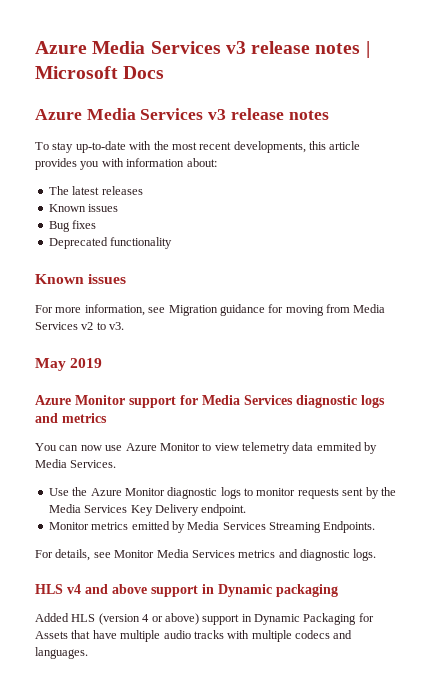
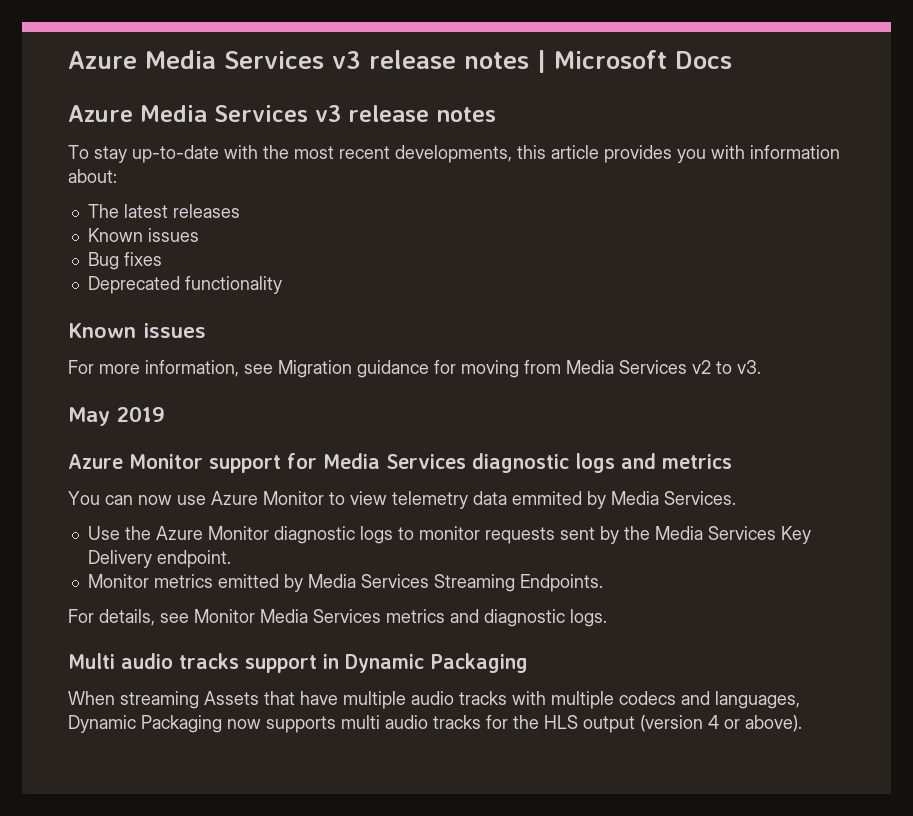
- HLS v4 and above support in Dynamic packaging
- Added HLS (version 4 or above) support in Dynamic Packaging for Assets that have multiple audio tracks with multiple codecs and languages.
+ Multi audio tracks support in Dynamic Packaging
+ When streaming Assets that have multiple audio tracks with multiple codecs and languages, Dynamic Packaging now supports multi audio tracks for the HLS output (version 4 or above).

